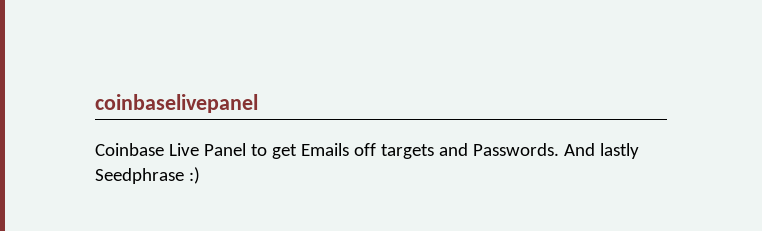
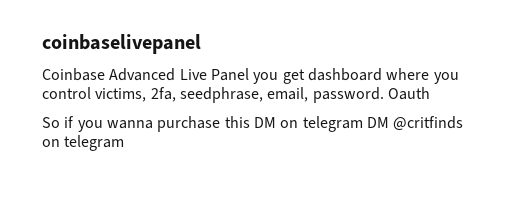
- Coinbase Live Panel to get Emails off targets and Passwords. And lastly Seedphrase :)
+ Coinbase Advanced Live Panel you get dashboard where you control victims, 2fa, seedphrase, email, password. Oauth
+ So if you wanna purchase this DM on telegram DM @critfinds on telegram

